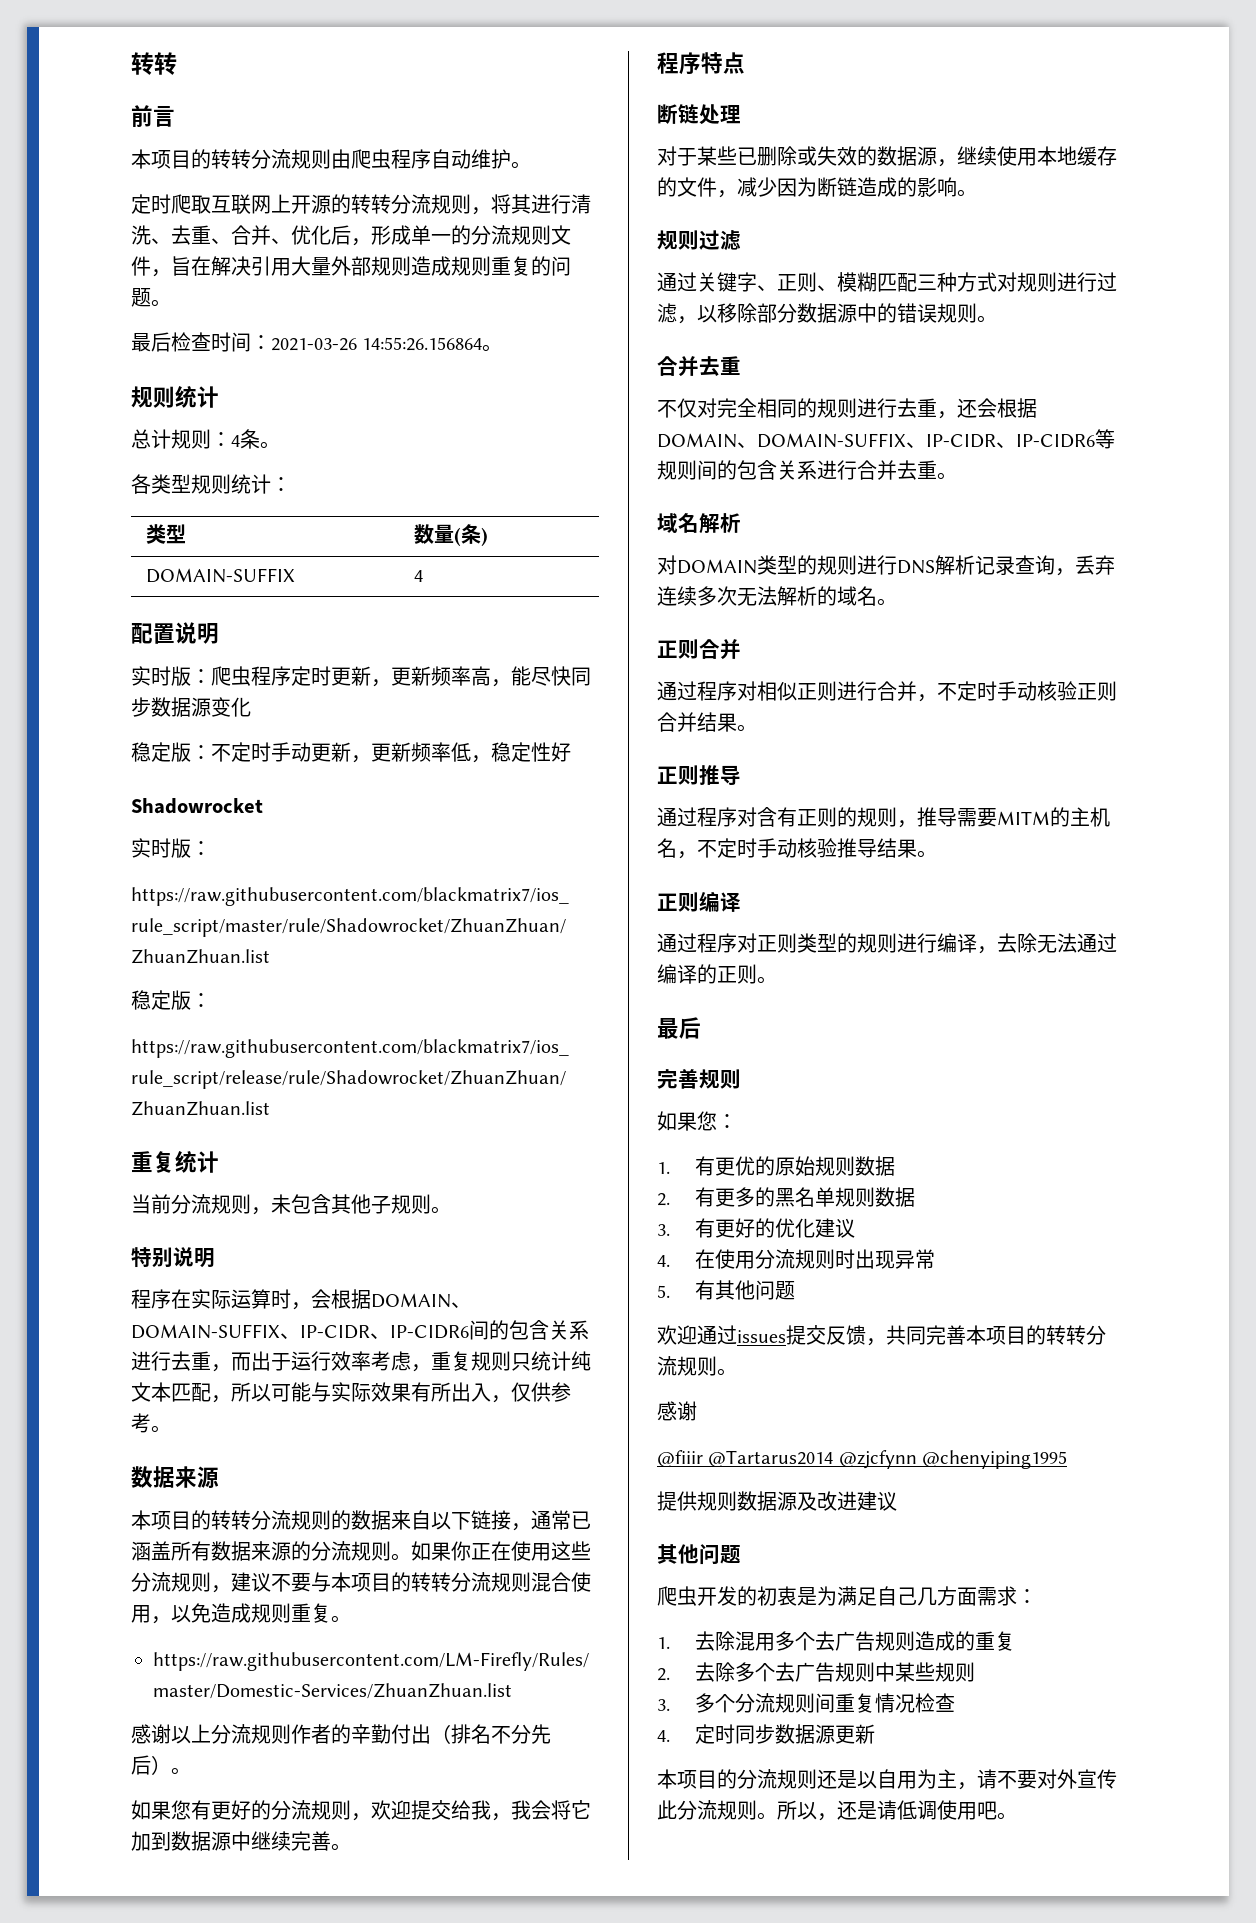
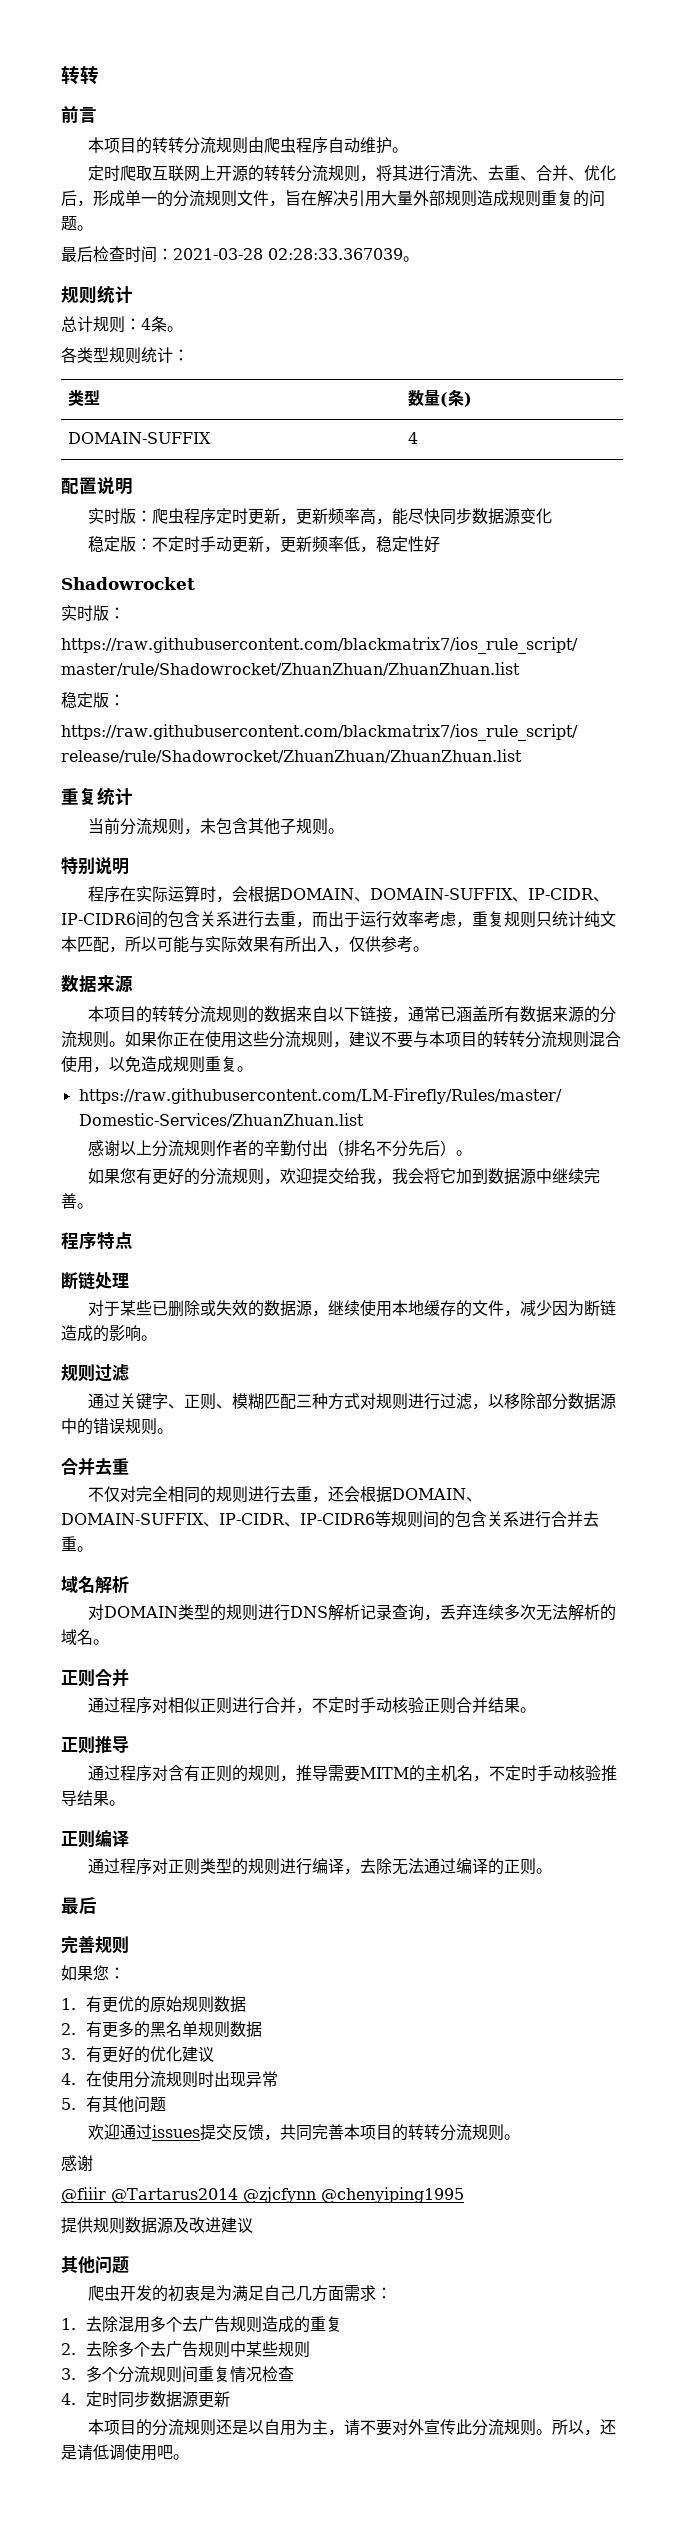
- 最后检查时间：2021-03-26 14:55:26.156864。
+ 最后检查时间：2021-03-28 02:28:33.367039。

